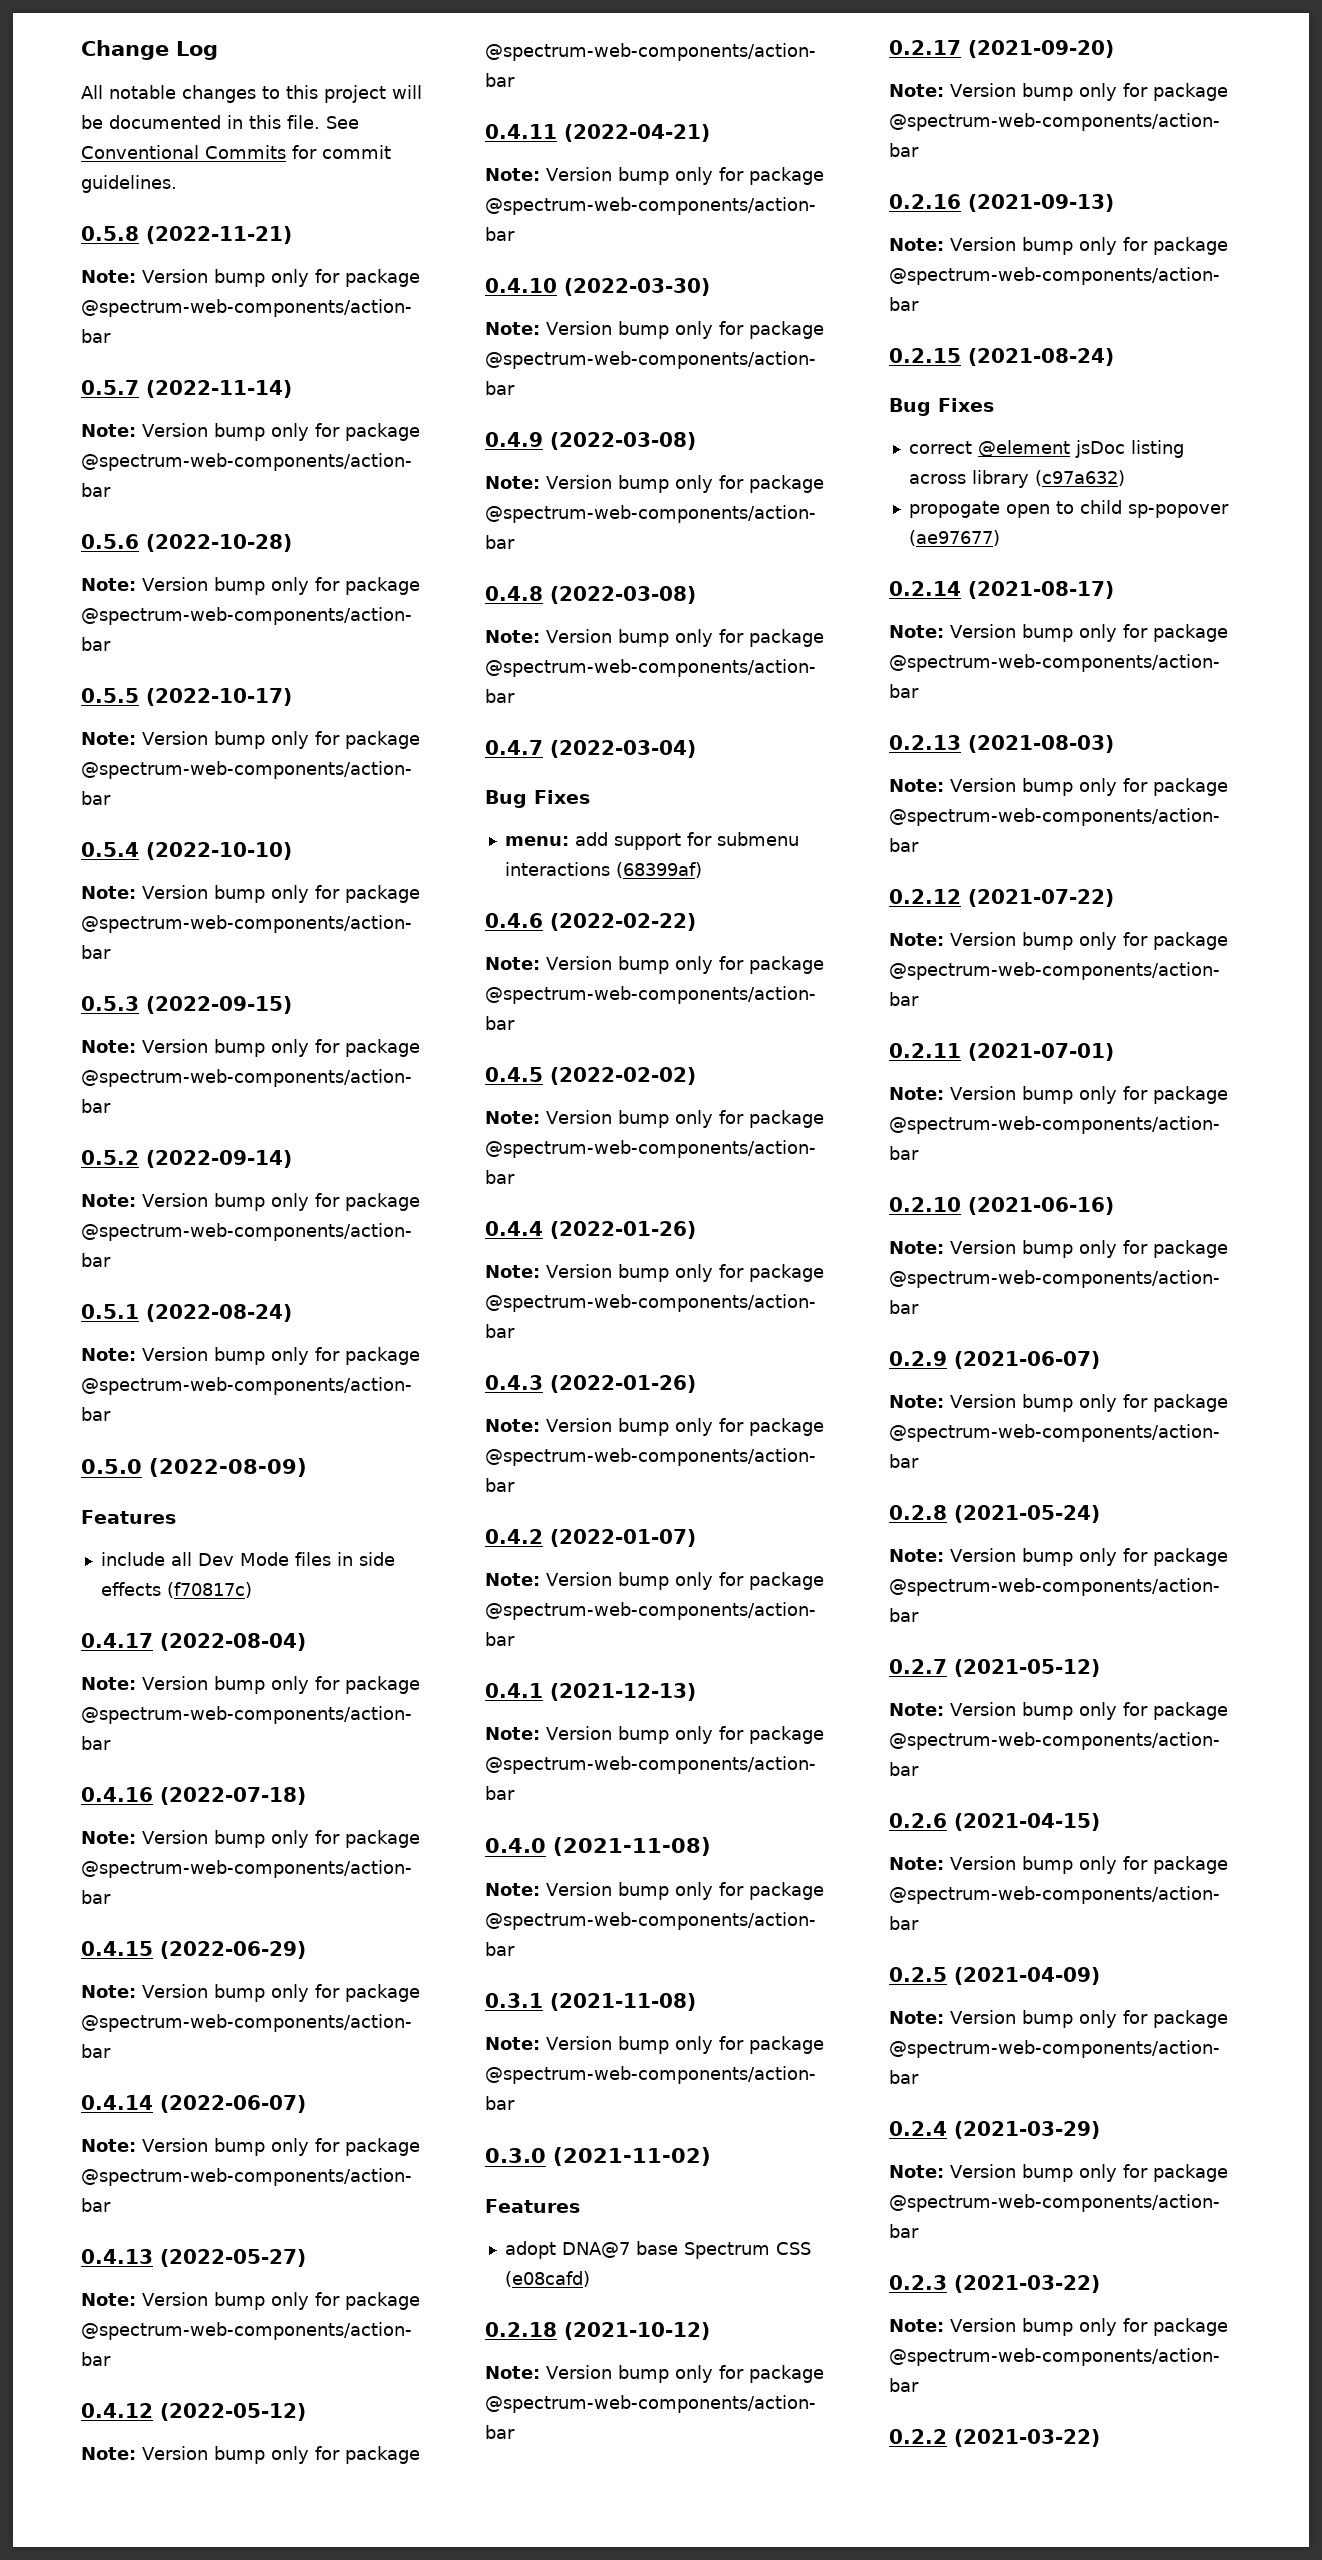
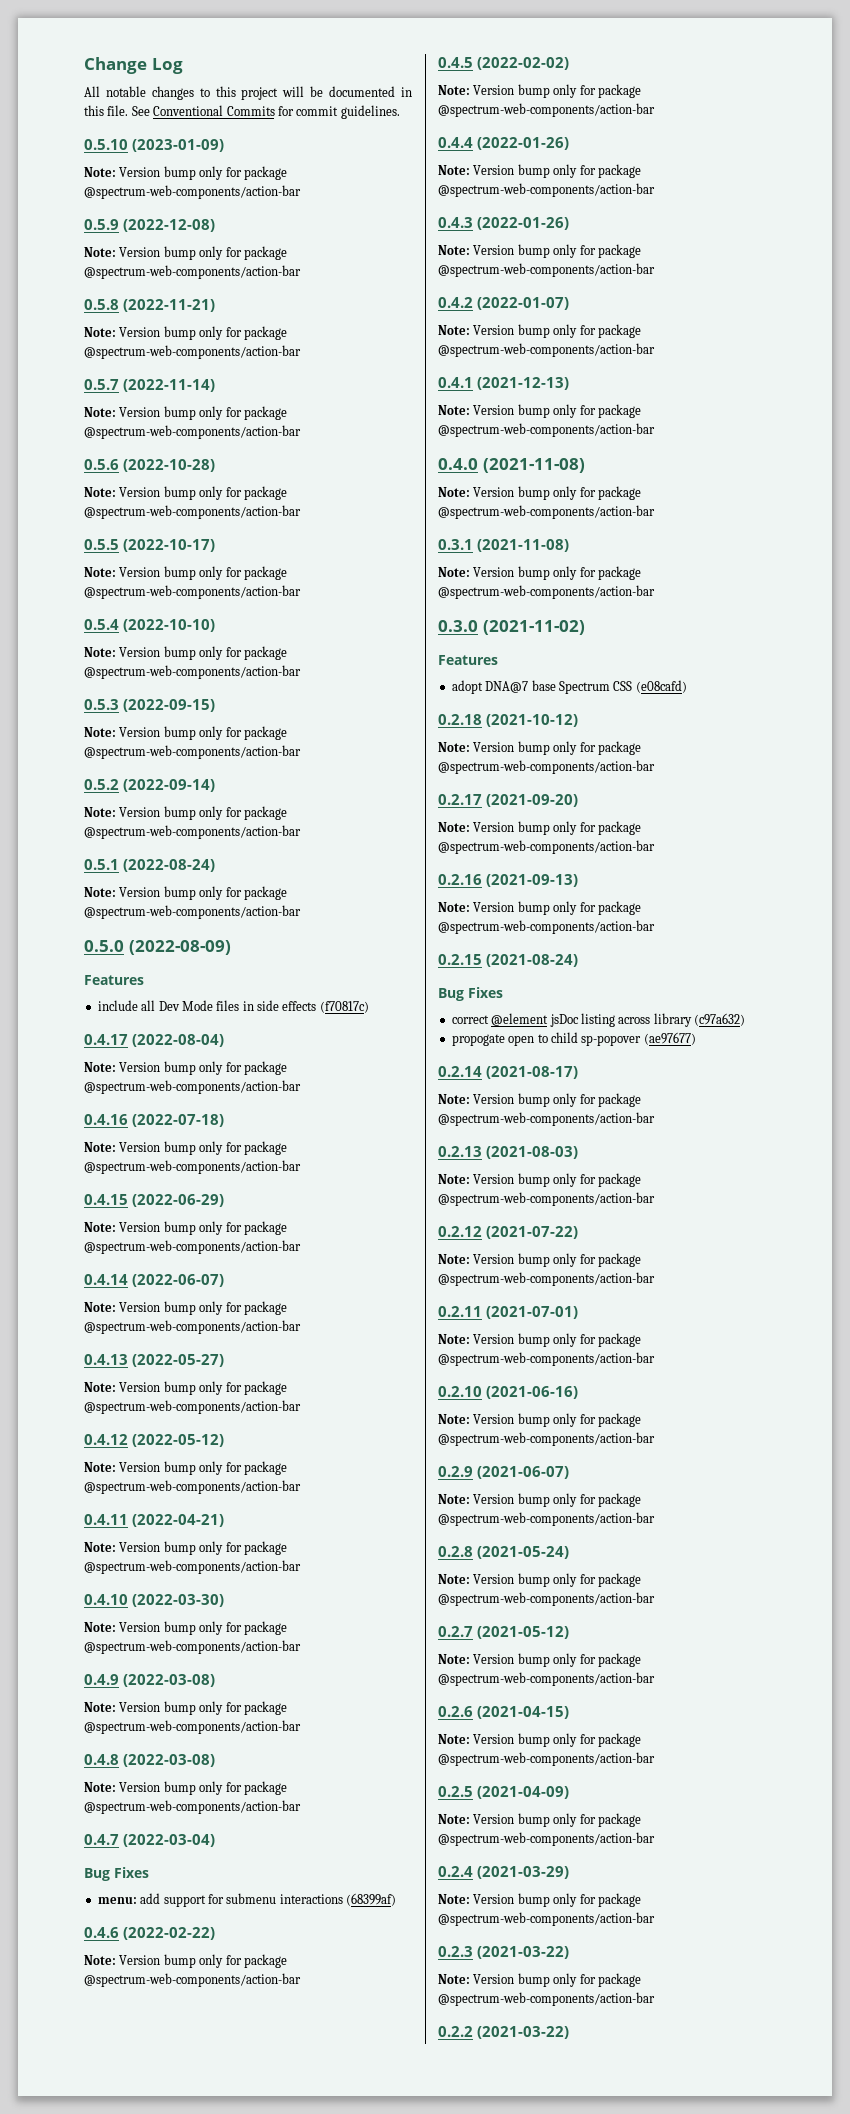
+ 0.5.10 (2023-01-09)
+ Note: Version bump only for package @spectrum-web-components/action-bar
+ 0.5.9 (2022-12-08)
+ Note: Version bump only for package @spectrum-web-components/action-bar

